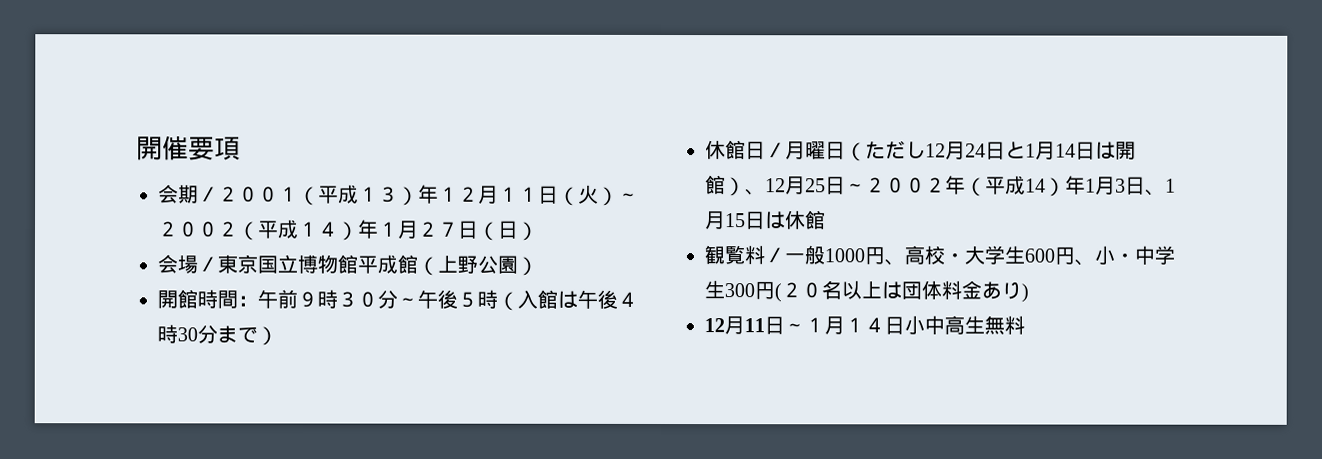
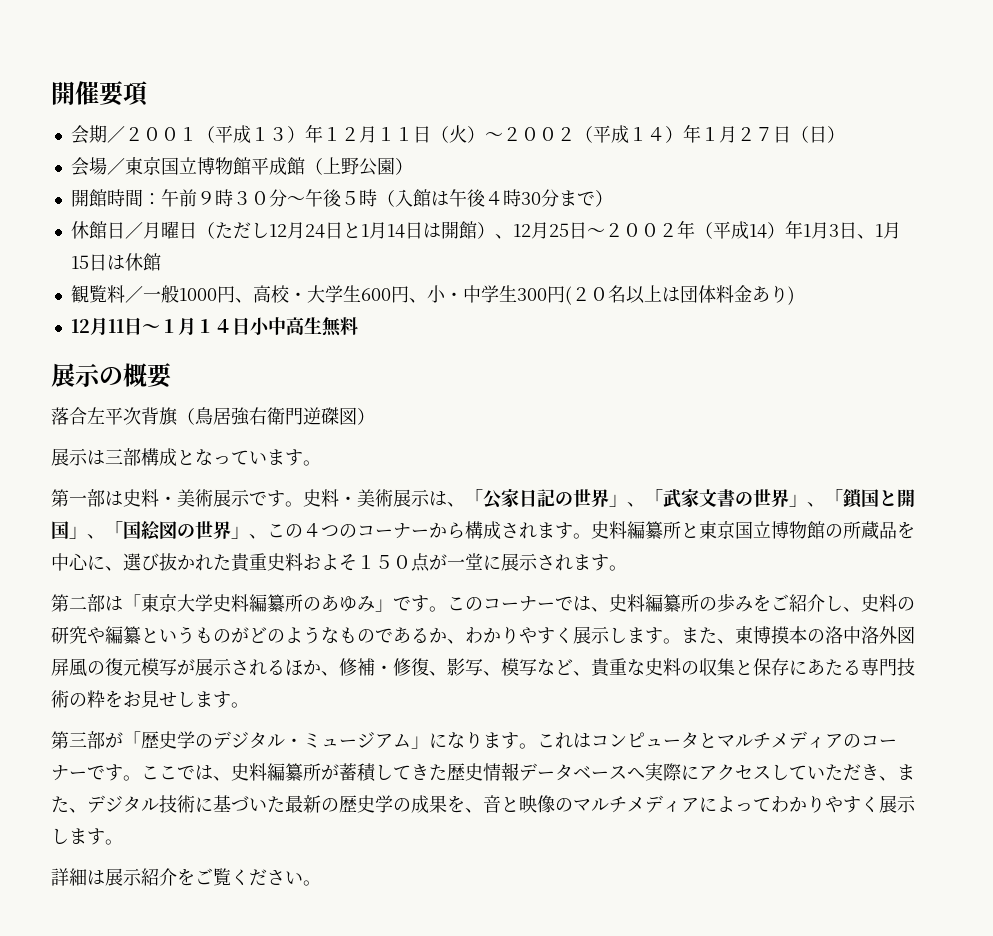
+ 展示の概要
+ 落合左平次背旗（鳥居強右衛門逆磔図）
+ 展示は三部構成となっています。
+ 第一部は史料・美術展示です。史料・美術展示は、「公家日記の世界」、「武家文書の世界」、「鎖国と開国」、「国絵図の世界」、この４つのコーナーから構成されます。史料編纂所と東京国立博物館の所蔵品を中心に、選び抜かれた貴重史料およそ１５０点が一堂に展示されます。
+ 第二部は「東京大学史料編纂所のあゆみ」です。このコーナーでは、史料編纂所の歩みをご紹介し、史料の研究や編纂というものがどのようなものであるか、わかりやすく展示します。また、東博摸本の洛中洛外図屏風の復元模写が展示されるほか、修補・修復、影写、模写など、貴重な史料の収集と保存にあたる専門技術の粋をお見せします。
+ 第三部が「歴史学のデジタル・ミュージアム」になります。これはコンピュータとマルチメディアのコーナーです。ここでは、史料編纂所が蓄積してきた歴史情報データベースへ実際にアクセスしていただき、また、デジタル技術に基づいた最新の歴史学の成果を、音と映像のマルチメディアによってわかりやすく展示します。
+ 詳細は展示紹介をご覧ください。

